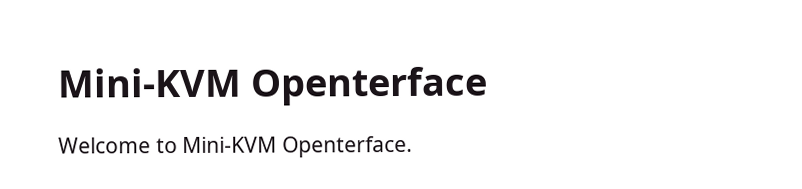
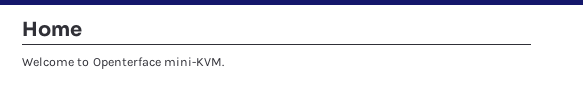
- Mini-KVM Openterface
+ Home
- Welcome to Mini-KVM Openterface.
+ Welcome to Openterface mini-KVM.

